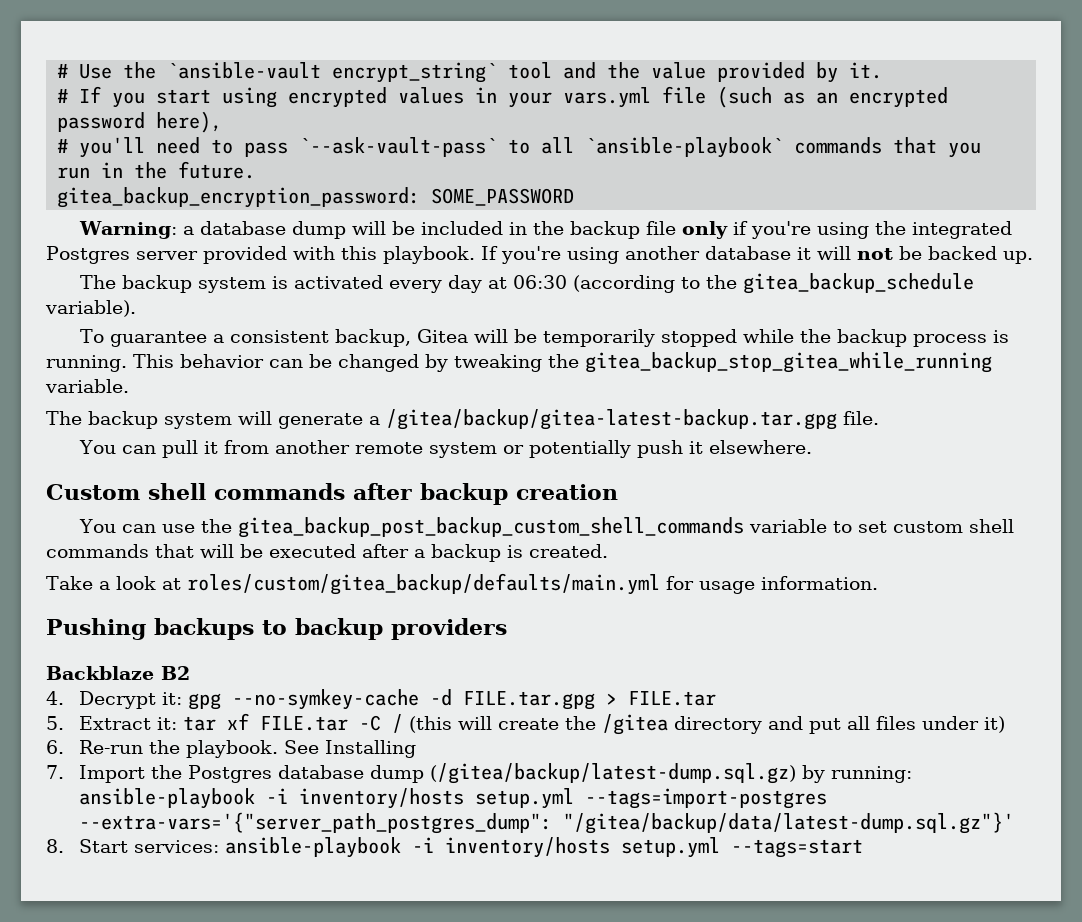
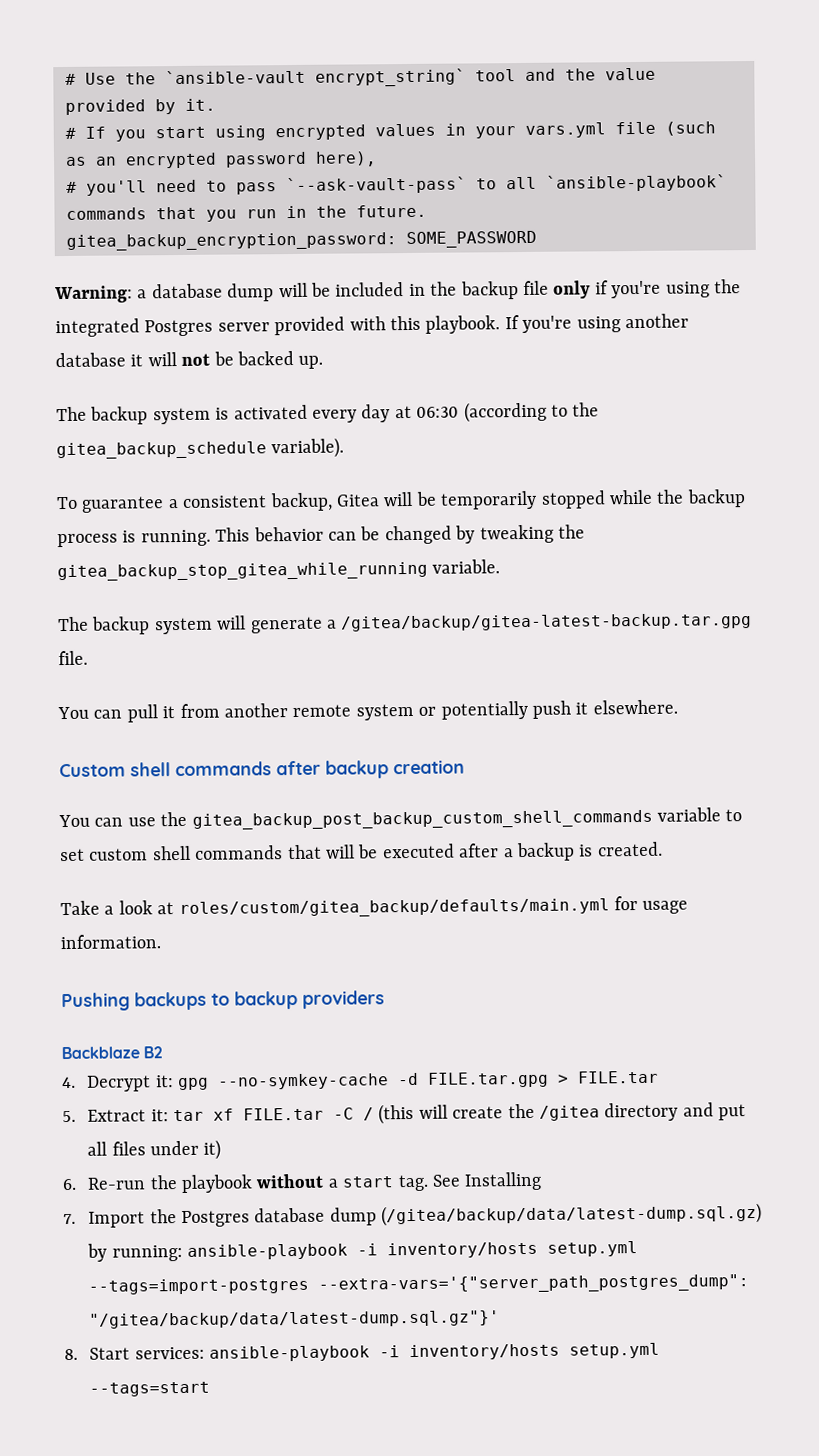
- 6. Re-run the playbook.
+ 6. Re-run the playbook without a start tag.
- 7. Import the Postgres database dump (/gitea/backup/latest-dump.sql.gz) by running: ansible-playbook -i inventory/hosts setup.yml --tags=import-postgres --extra-vars='{"server_path_postgres_dump": "/gitea/backup/data/latest-dump.sql.gz"}'
+ 7. Import the Postgres database dump (/gitea/backup/data/latest-dump.sql.gz) by running: ansible-playbook -i inventory/hosts setup.yml --tags=import-postgres --extra-vars='{"server_path_postgres_dump": "/gitea/backup/data/latest-dump.sql.gz"}'

